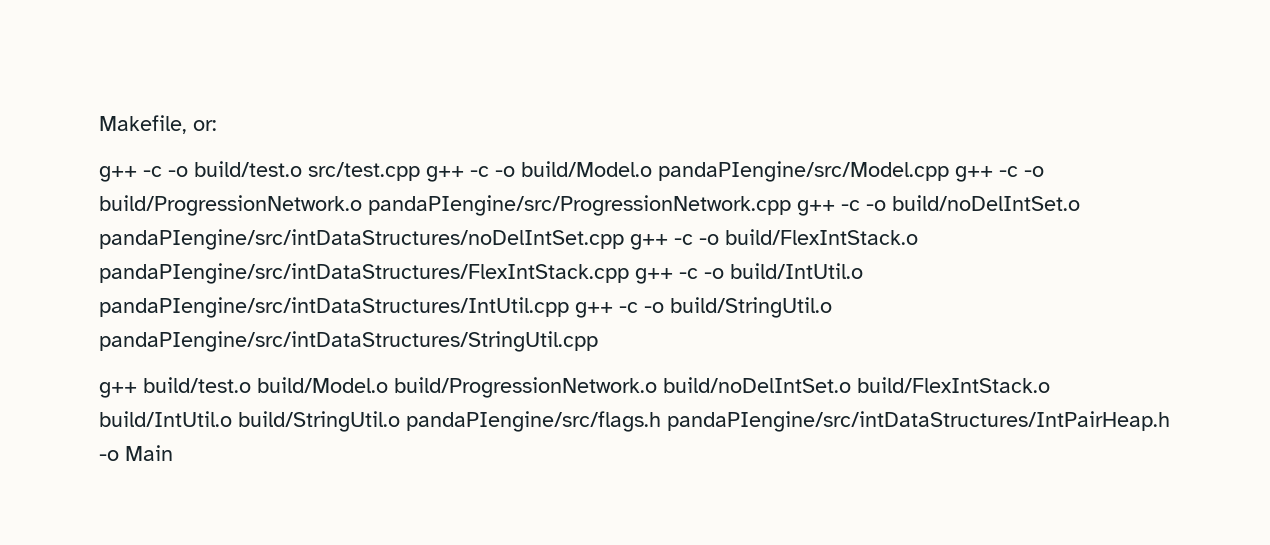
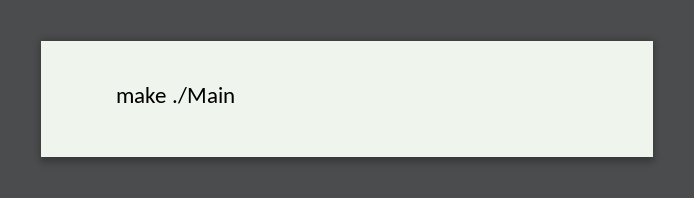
- Makefile, or:
- g++ -c -o build/test.o src/test.cpp g++ -c -o build/Model.o pandaPIengine/src/Model.cpp g++ -c -o build/ProgressionNetwork.o pandaPIengine/src/ProgressionNetwork.cpp g++ -c -o build/noDelIntSet.o pandaPIengine/src/intDataStructures/noDelIntSet.cpp g++ -c -o build/FlexIntStack.o pandaPIengine/src/intDataStructures/FlexIntStack.cpp g++ -c -o build/IntUtil.o pandaPIengine/src/intDataStructures/IntUtil.cpp g++ -c -o build/StringUtil.o pandaPIengine/src/intDataStructures/StringUtil.cpp
- g++ build/test.o build/Model.o build/ProgressionNetwork.o build/noDelIntSet.o build/FlexIntStack.o build/IntUtil.o build/StringUtil.o pandaPIengine/src/flags.h pandaPIengine/src/intDataStructures/IntPairHeap.h -o Main
+ make ./Main

